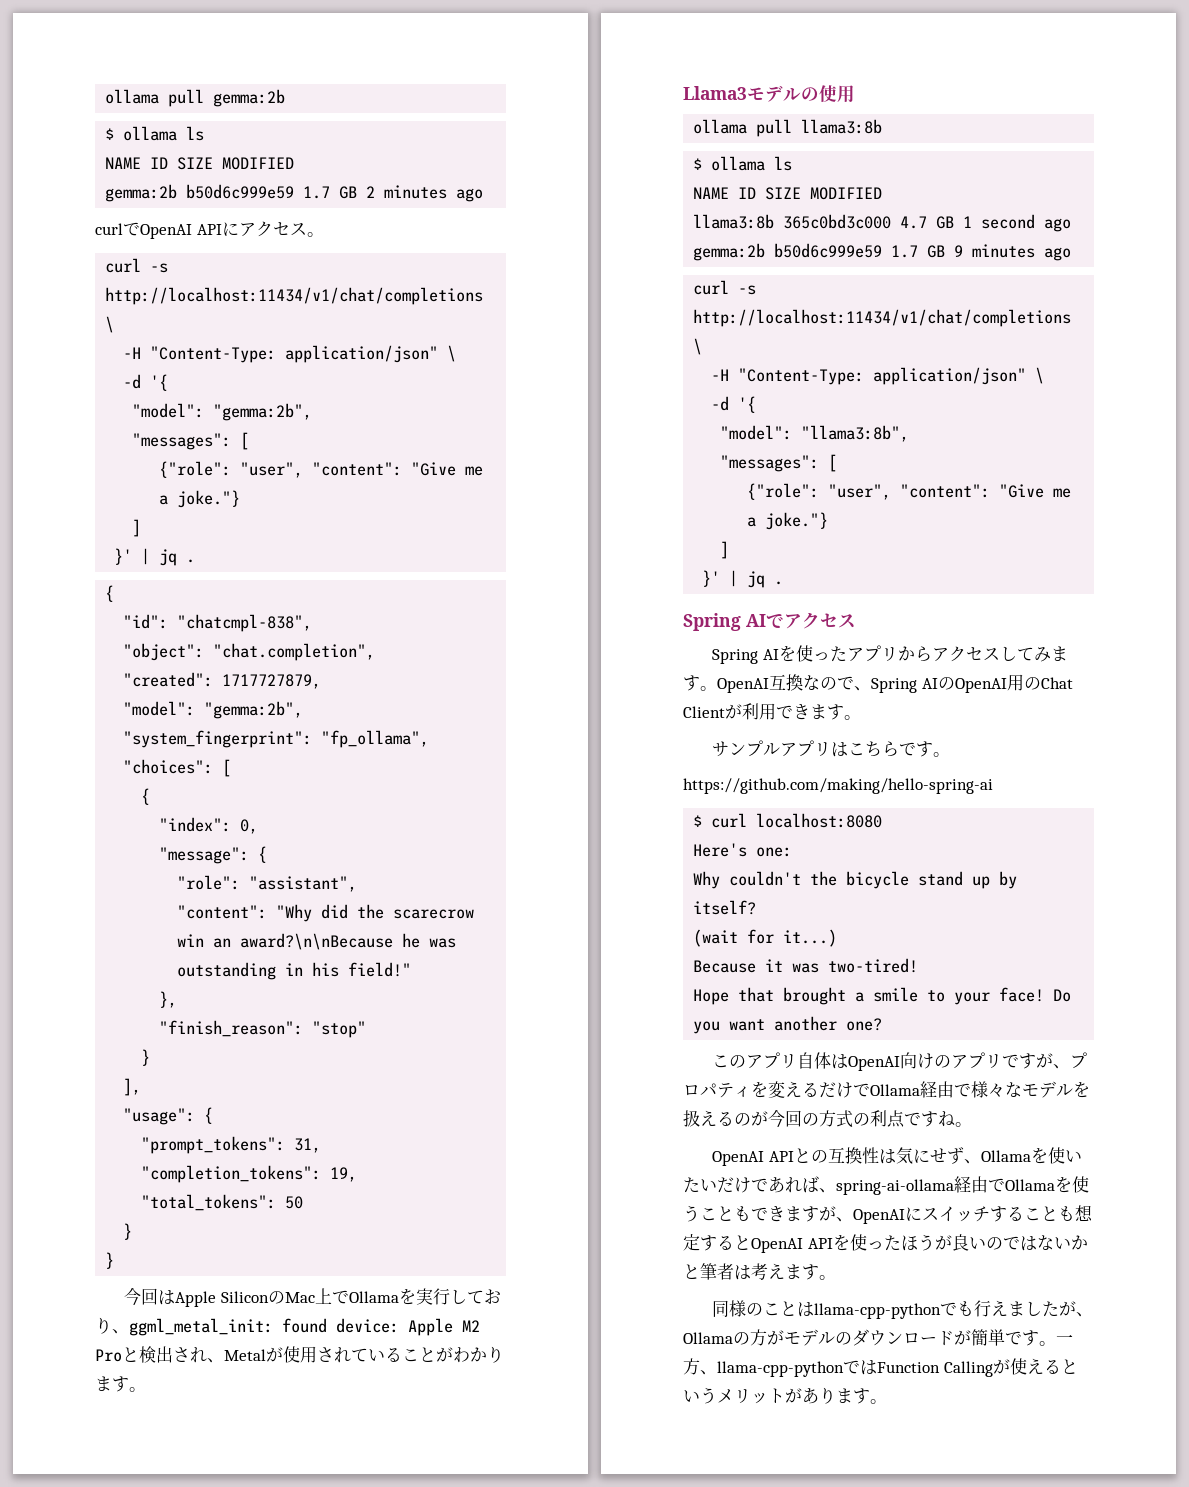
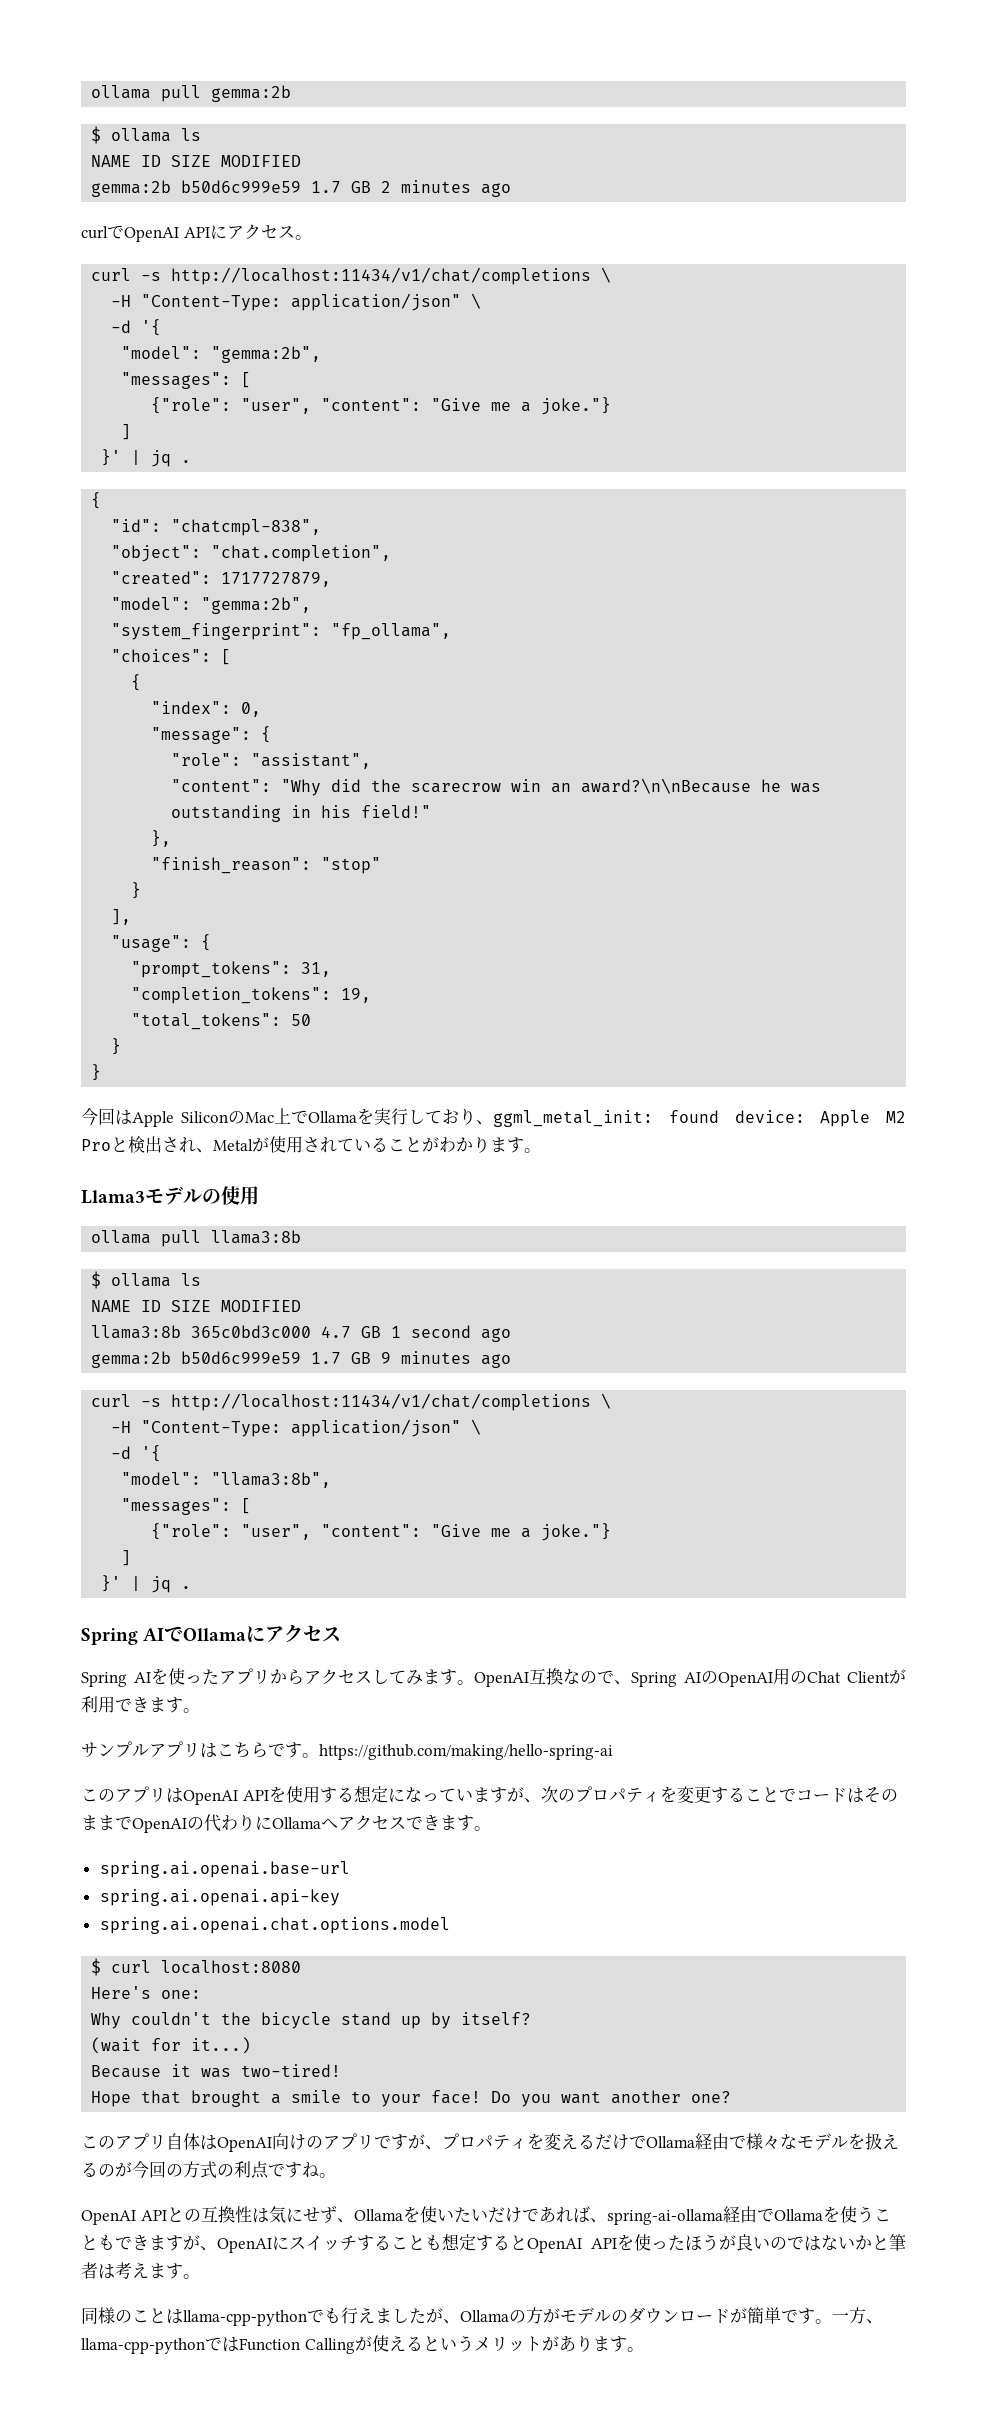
- Spring AIでアクセス
+ Spring AIでOllamaにアクセス
- サンプルアプリはこちらです。
- https://github.com/making/hello-spring-ai
+ サンプルアプリはこちらです。https://github.com/making/hello-spring-ai
+ このアプリはOpenAI APIを使用する想定になっていますが、次のプロパティを変更することでコードはそのままでOpenAIの代わりにOllamaへアクセスできます。
+ spring.ai.openai.base-url
+ spring.ai.openai.api-key
+ spring.ai.openai.chat.options.model

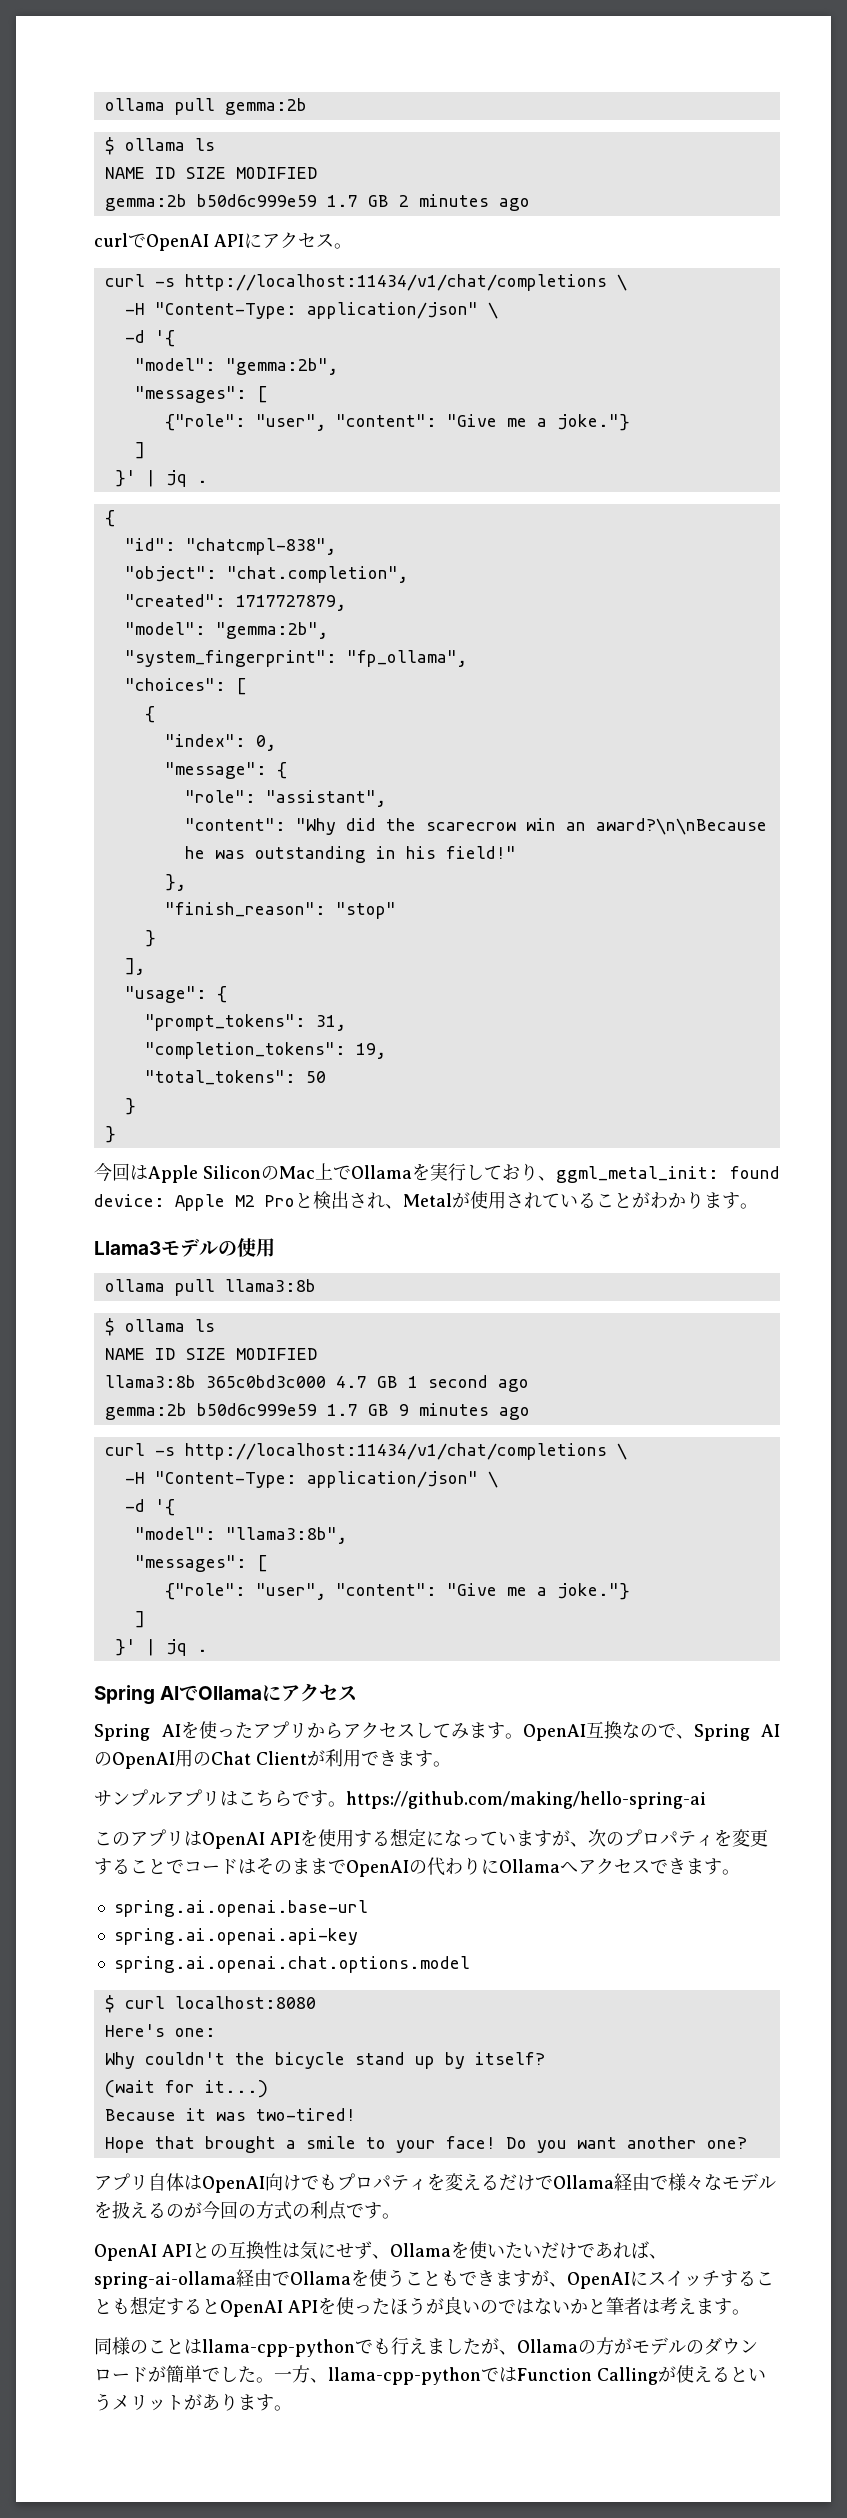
- このアプリ自体はOpenAI向けのアプリですが、プロパティを変えるだけでOllama経由で様々なモデルを扱えるのが今回の方式の利点ですね。
+ アプリ自体はOpenAI向けでもプロパティを変えるだけでOllama経由で様々なモデルを扱えるのが今回の方式の利点です。
- 同様のことはllama-cpp-pythonでも行えましたが、Ollamaの方がモデルのダウンロードが簡単です。
+ 同様のことはllama-cpp-pythonでも行えましたが、Ollamaの方がモデルのダウンロードが簡単でした。

